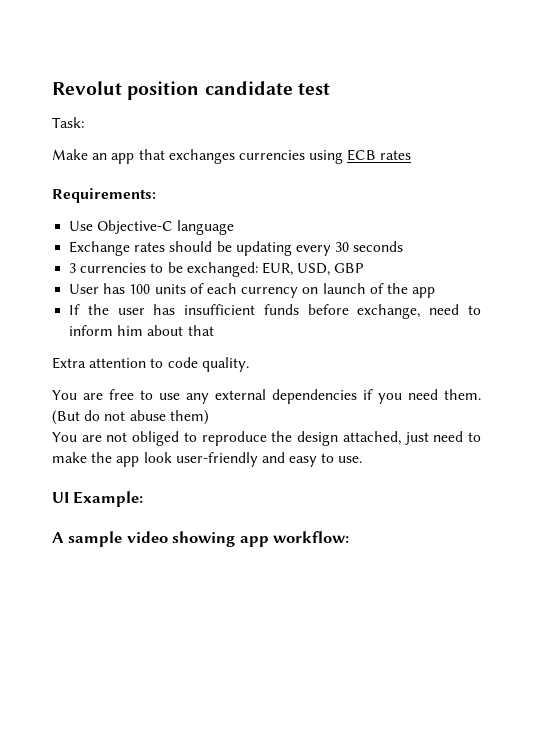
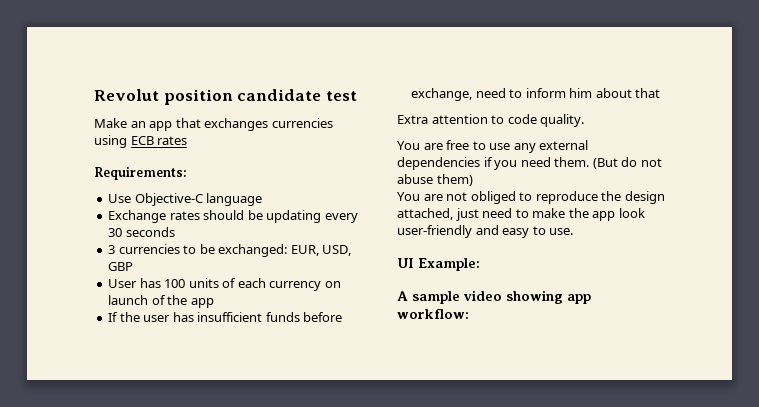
- Task:

